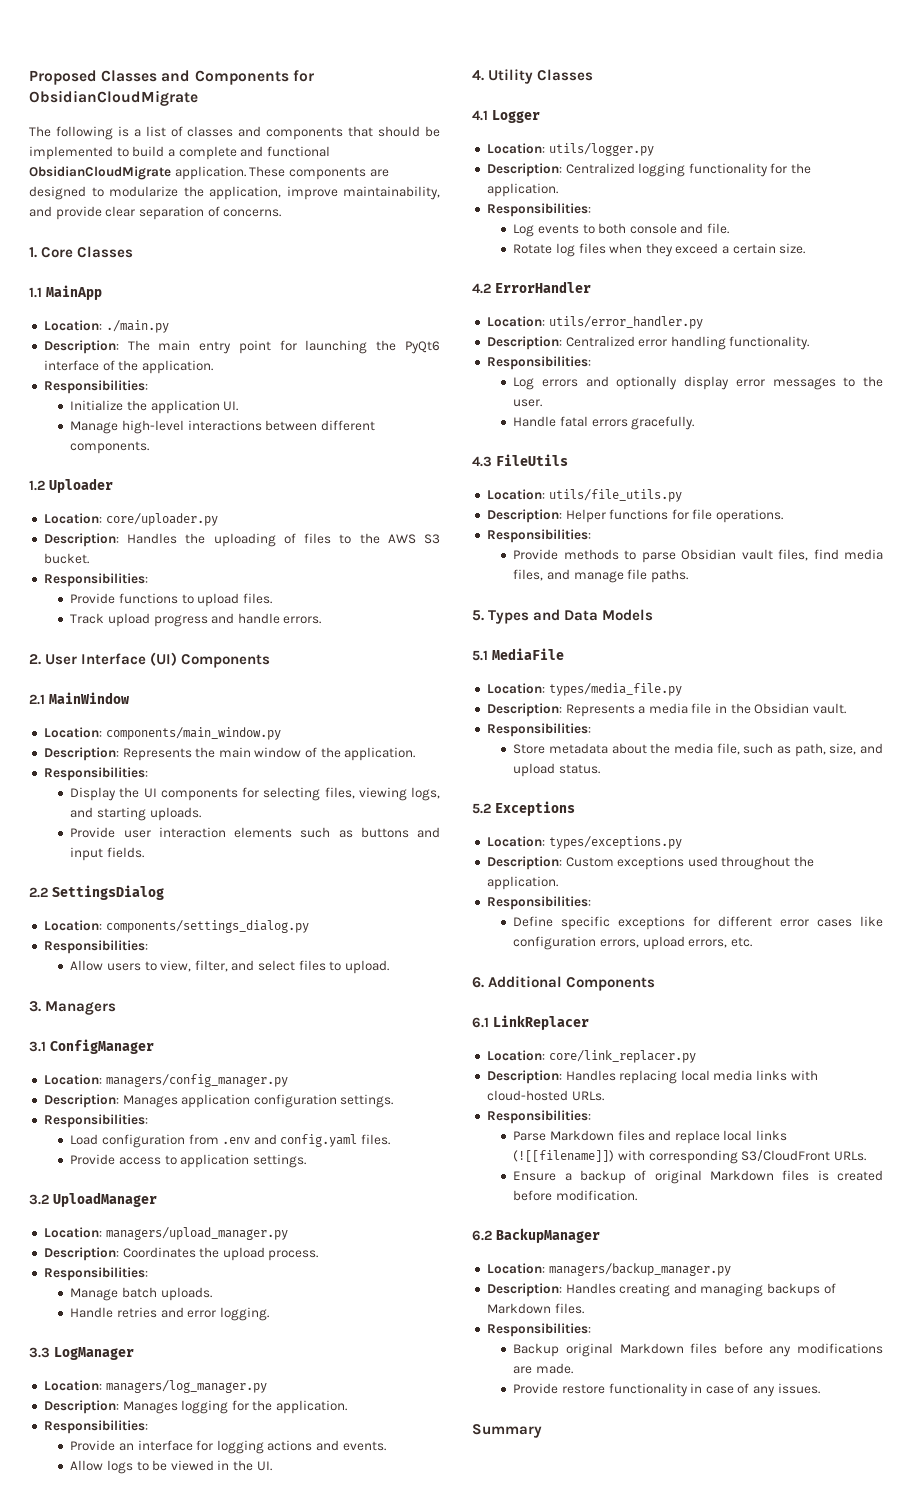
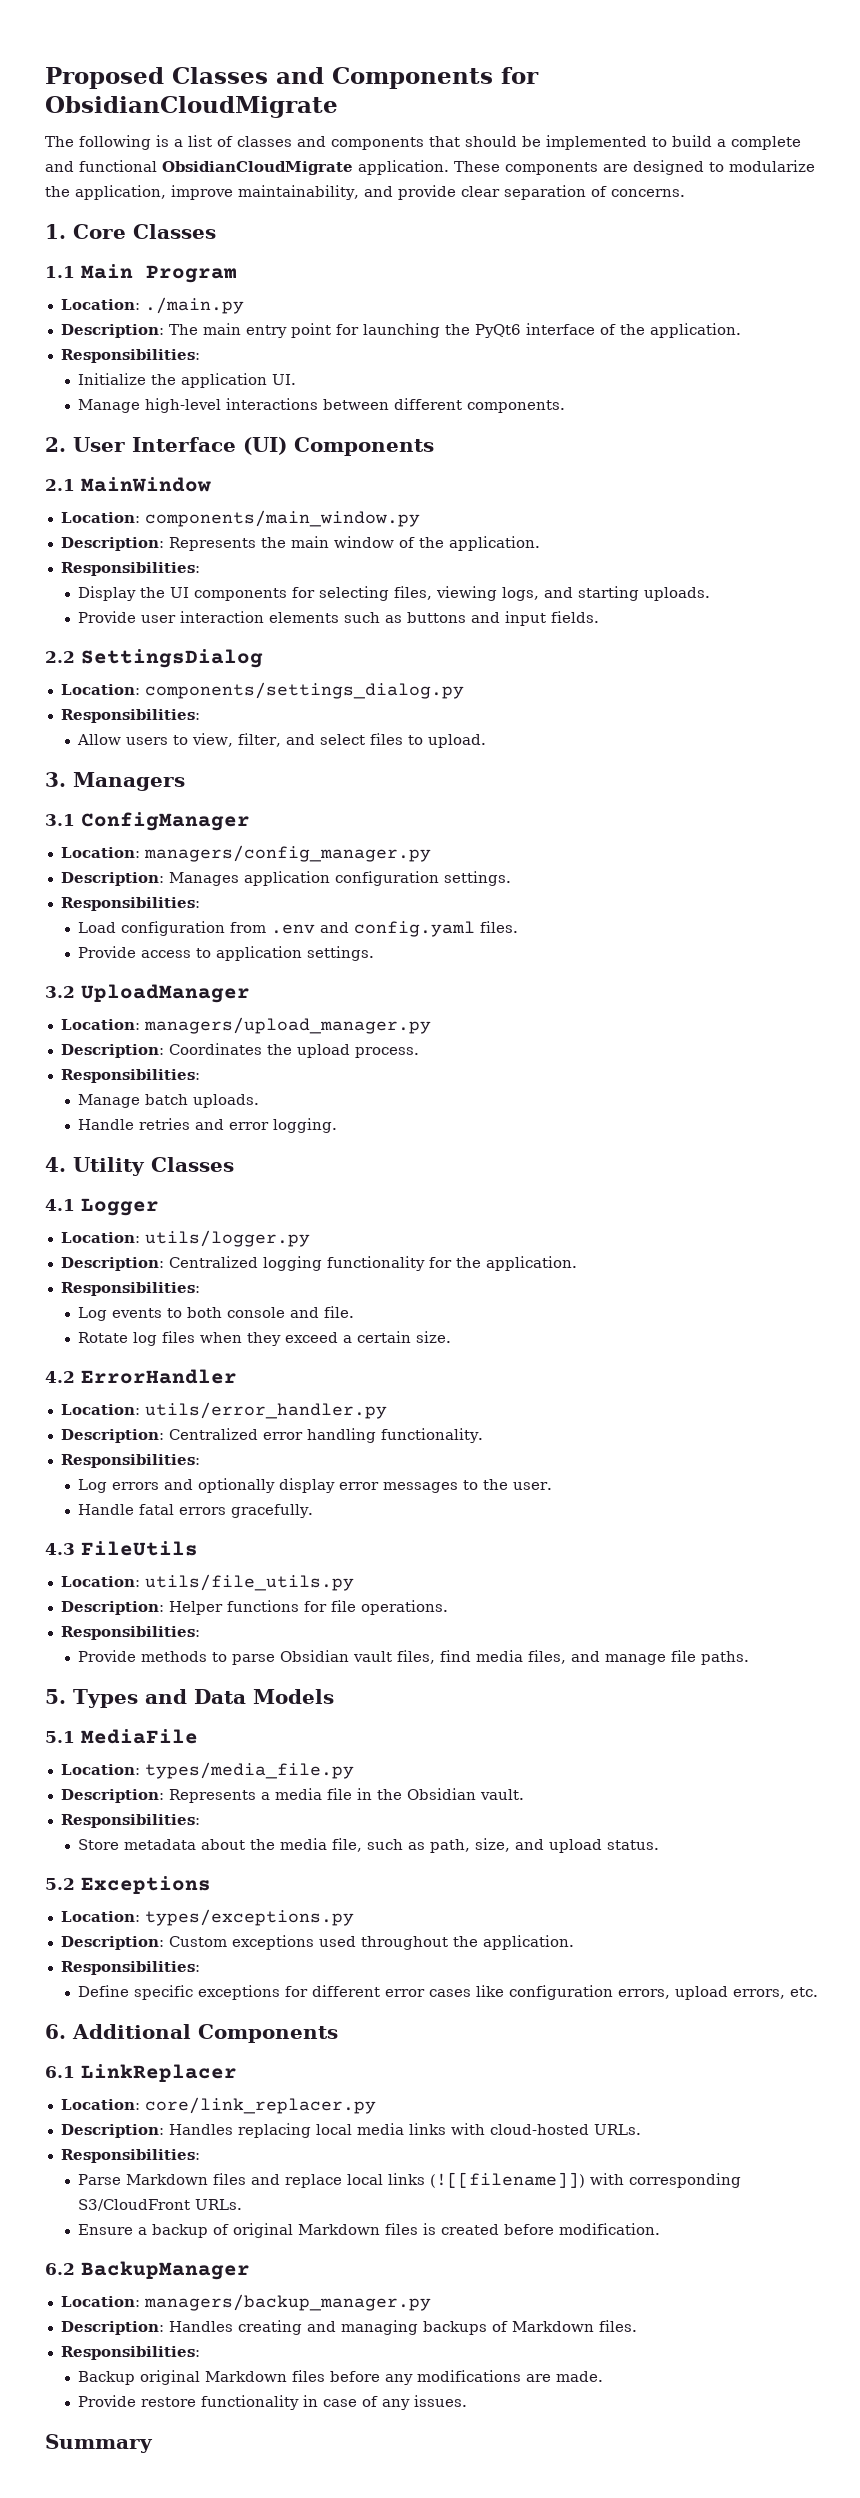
- 1.1 MainApp
+ 1.1 Main Program
- 1.2 Uploader
- Location: core/uploader.py
- Description: Handles the uploading of files to the AWS S3 bucket.
- Responsibilities:
- Provide functions to upload files.
- Track upload progress and handle errors.
- 3.3 LogManager
- Location: managers/log_manager.py
- Description: Manages logging for the application.
- Responsibilities:
- Provide an interface for logging actions and events.
- Allow logs to be viewed in the UI.

